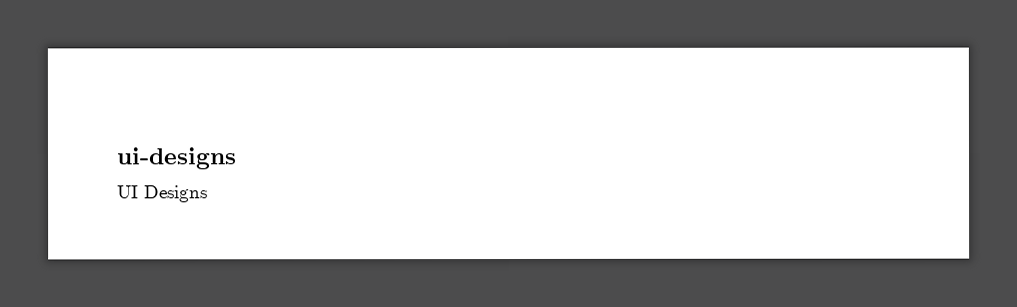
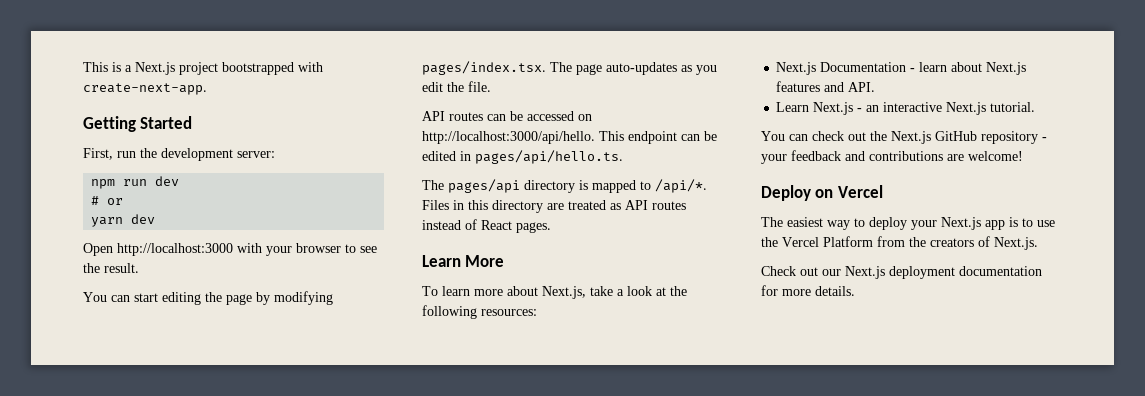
- ui-designs
- UI Designs
+ This is a Next.js project bootstrapped with create-next-app.
+ Getting Started
+ First, run the development server:
+ npm run dev
+ # or
+ yarn dev
+ Open http://localhost:3000 with your browser to see the result.
+ You can start editing the page by modifying pages/index.tsx. The page auto-updates as you edit the file.
+ API routes can be accessed on http://localhost:3000/api/hello. This endpoint can be edited in pages/api/hello.ts.
+ The pages/api directory is mapped to /api/*. Files in this directory are treated as API routes instead of React pages.
+ Learn More
+ To learn more about Next.js, take a look at the following resources:
+ Next.js Documentation - learn about Next.js features and API.
+ Learn Next.js - an interactive Next.js tutorial.
+ You can check out the Next.js GitHub repository - your feedback and contributions are welcome!
+ Deploy on Vercel
+ The easiest way to deploy your Next.js app is to use the Vercel Platform from the creators of Next.js.
+ Check out our Next.js deployment documentation for more details.

